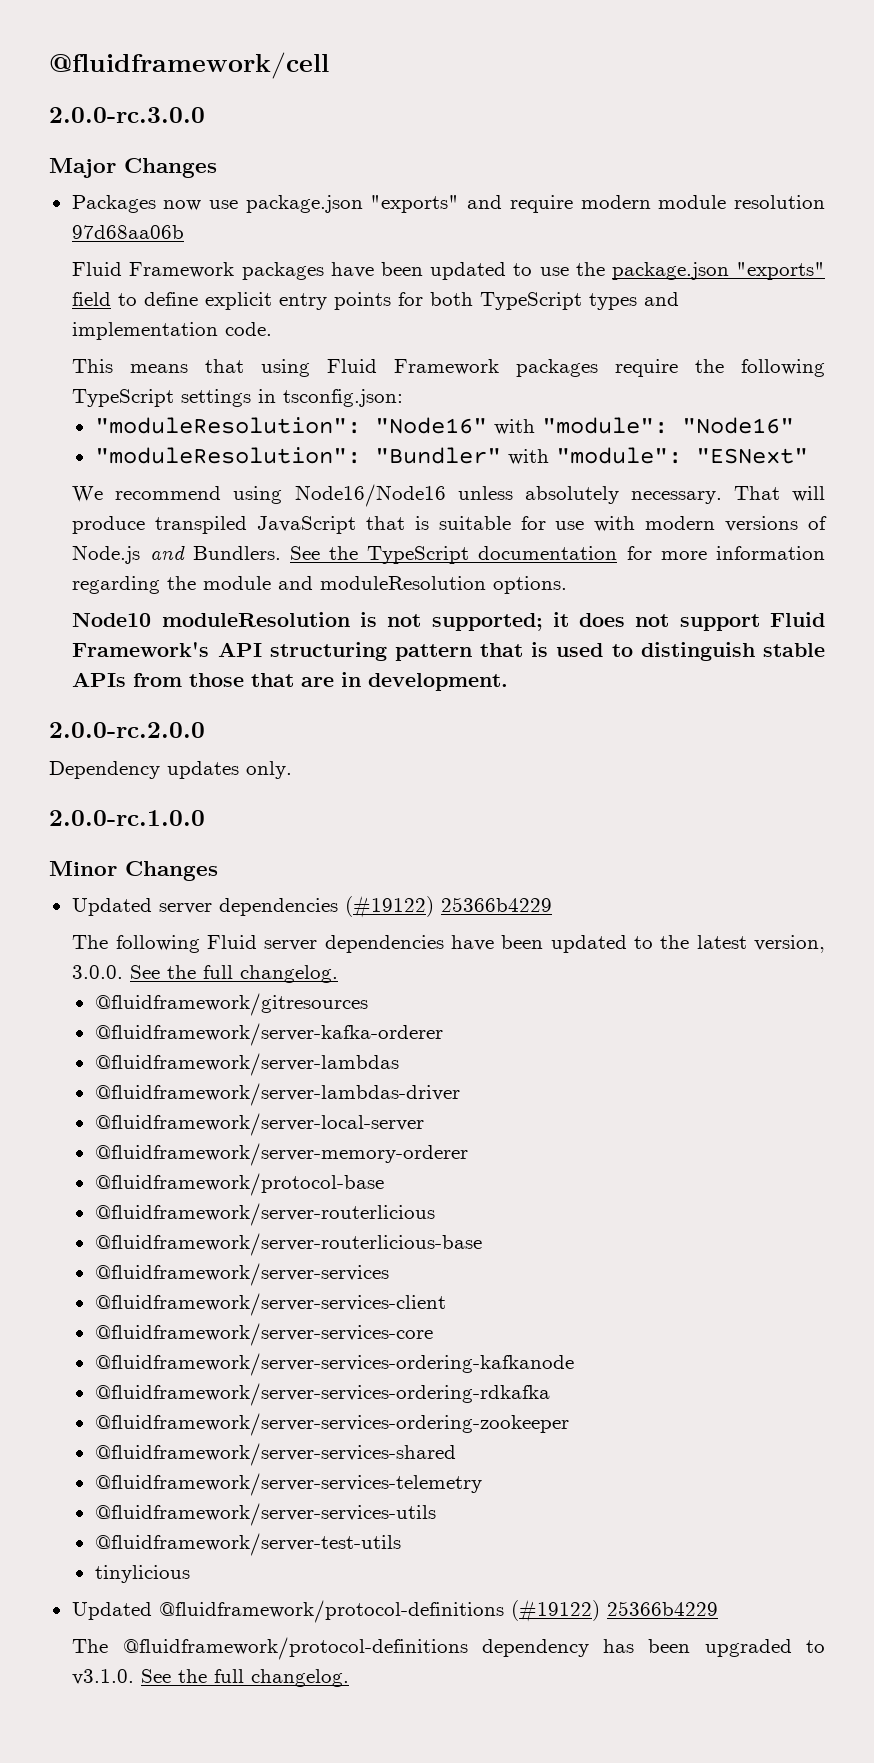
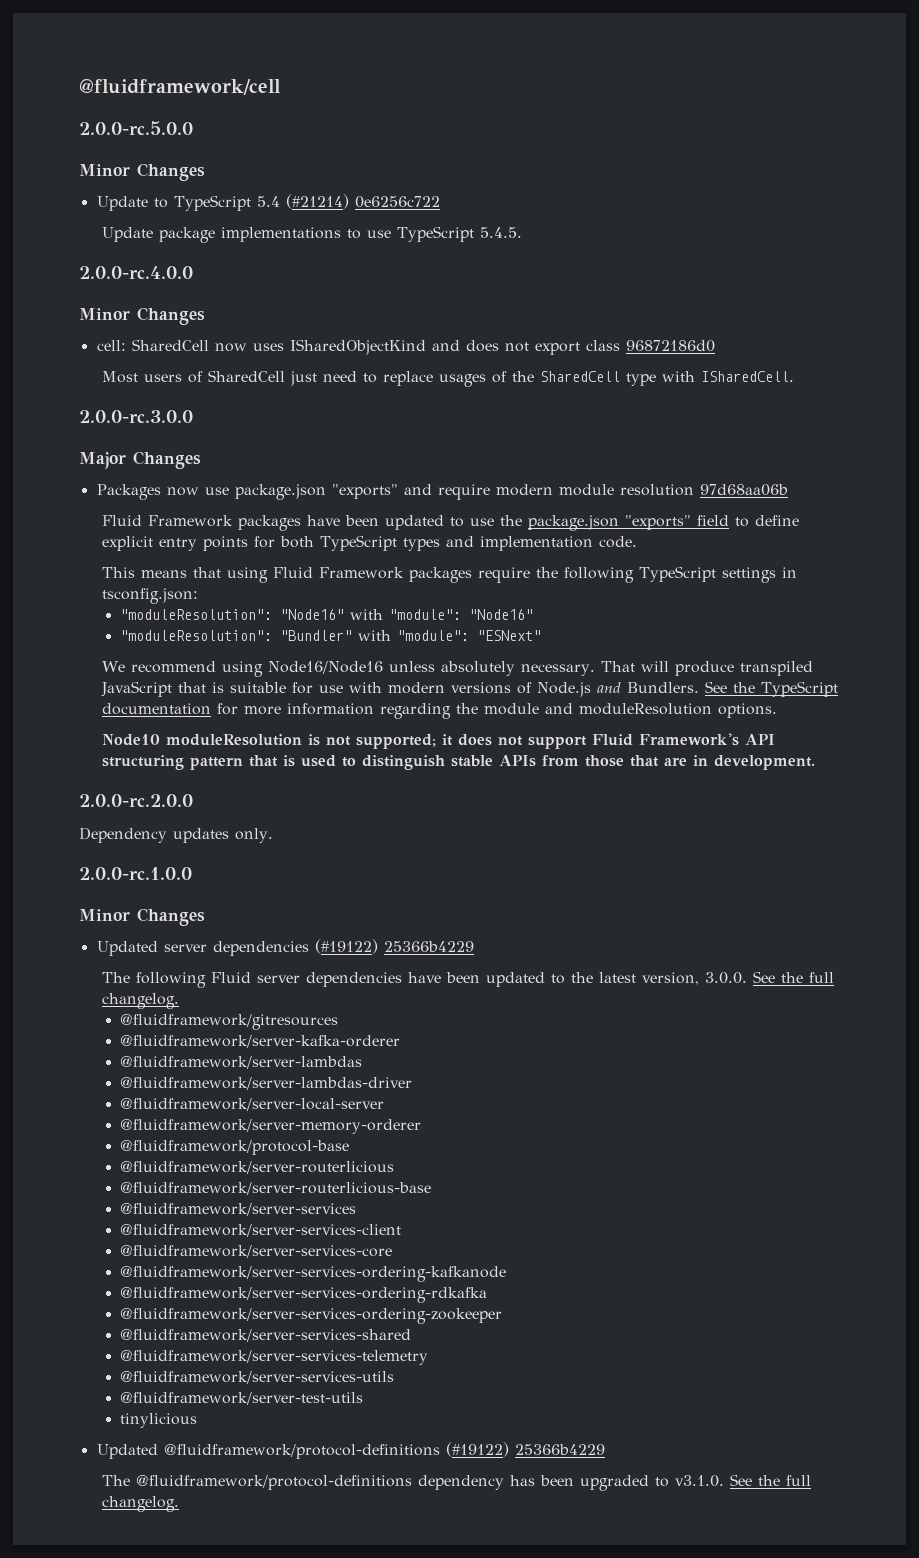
+ 2.0.0-rc.5.0.0
+ Minor Changes
+ Update to TypeScript 5.4 (#21214) 0e6256c722
+ Update package implementations to use TypeScript 5.4.5.
+ 2.0.0-rc.4.0.0
+ Minor Changes
+ cell: SharedCell now uses ISharedObjectKind and does not export class 96872186d0
+ Most users of SharedCell just need to replace usages of the SharedCell type with ISharedCell.

